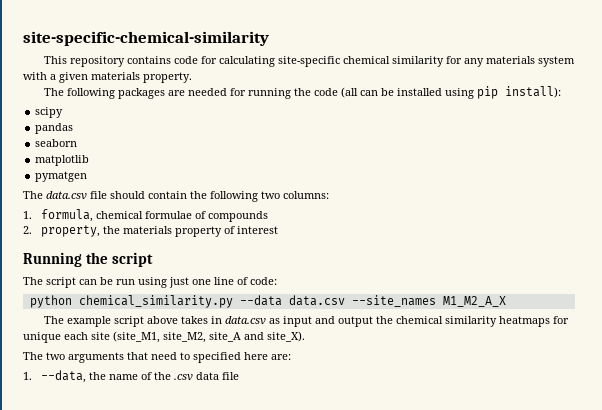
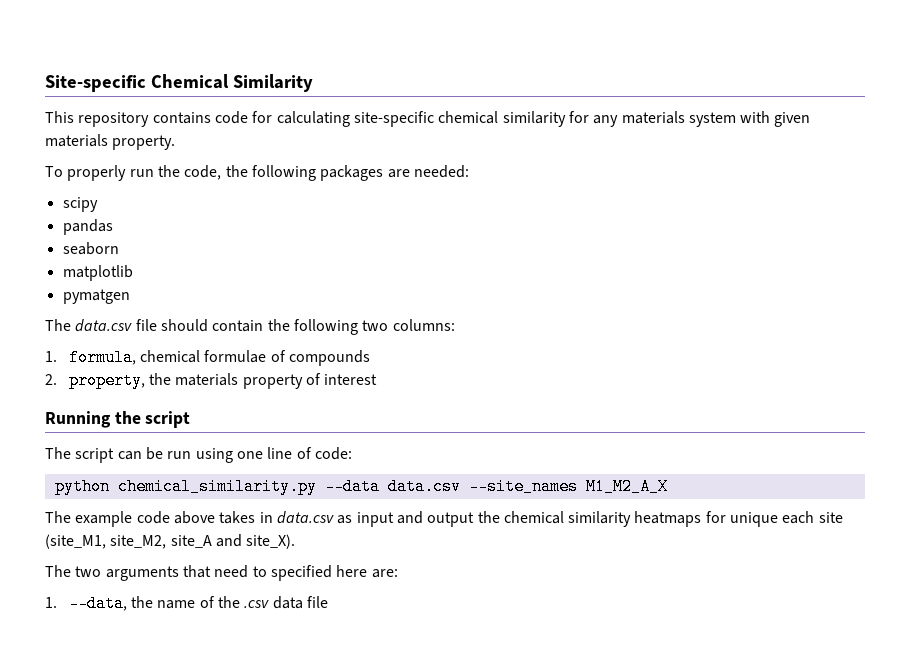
- site-specific-chemical-similarity
+ Site-specific Chemical Similarity
- This repository contains code for calculating site-specific chemical similarity for any materials system with a given materials property.
+ This repository contains code for calculating site-specific chemical similarity for any materials system with given materials property.
- The following packages are needed for running the code (all can be installed using pip install):
+ To properly run the code, the following packages are needed:
- The script can be run using just one line of code:
+ The script can be run using one line of code:
- The example script above takes in data.csv as input and output the chemical similarity heatmaps for unique each site (site_M1, site_M2, site_A and site_X).
+ The example code above takes in data.csv as input and output the chemical similarity heatmaps for unique each site (site_M1, site_M2, site_A and site_X).

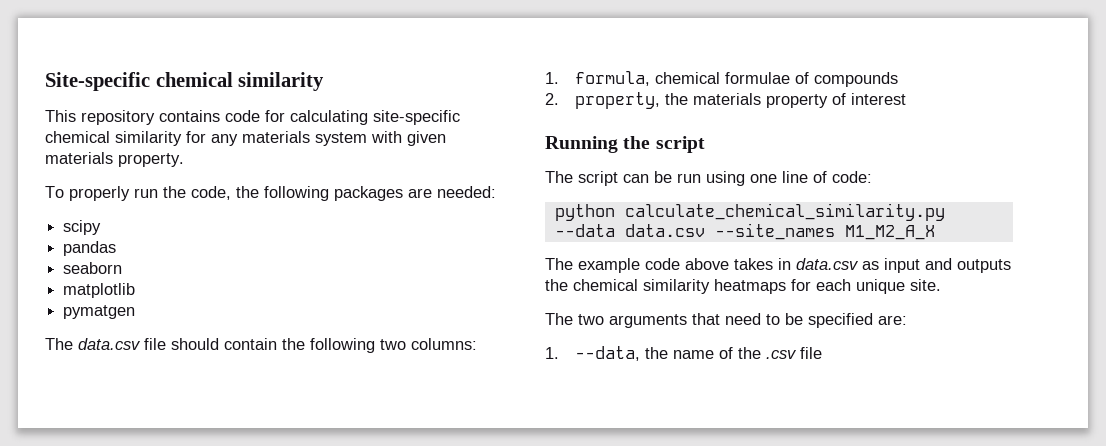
- Site-specific Chemical Similarity
+ Site-specific chemical similarity
- python chemical_similarity.py --data data.csv --site_names M1_M2_A_X
+ python calculate_chemical_similarity.py --data data.csv --site_names M1_M2_A_X
- The example code above takes in data.csv as input and output the chemical similarity heatmaps for unique each site (site_M1, site_M2, site_A and site_X).
+ The example code above takes in data.csv as input and outputs the chemical similarity heatmaps for each unique site.
- The two arguments that need to specified here are:
+ The two arguments that need to be specified are:
- 1. --data, the name of the .csv data file
+ 1. --data, the name of the .csv file

